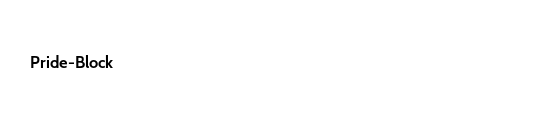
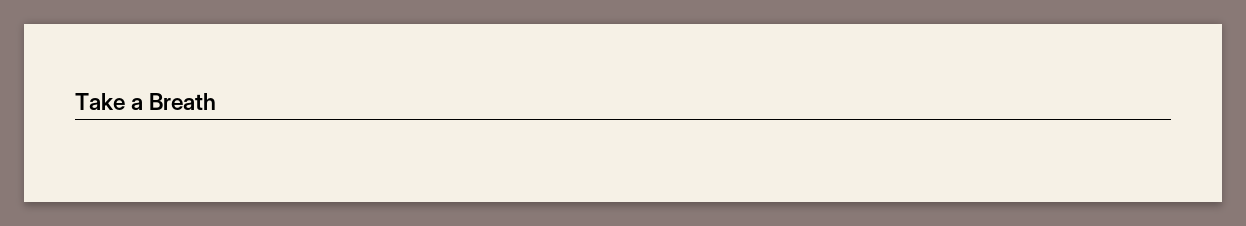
- Pride-Block
+ Take a Breath

